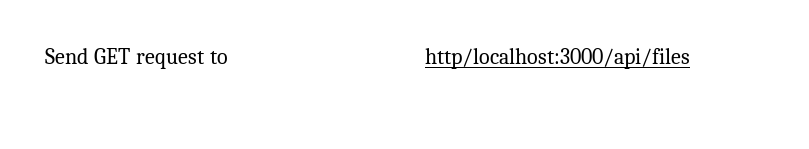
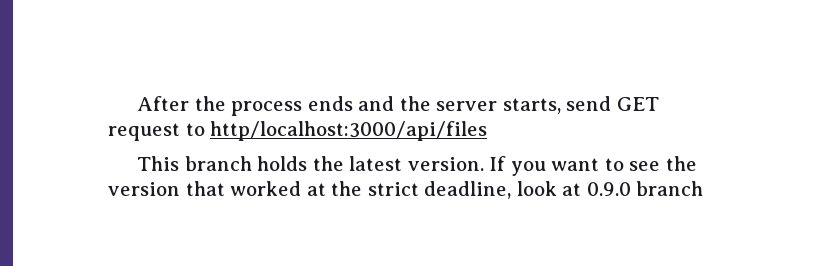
- Send GET request to http/localhost:3000/api/files
+ After the process ends and the server starts, send GET request to http/localhost:3000/api/files
+ This branch holds the latest version. If you want to see the version that worked at the strict deadline, look at 0.9.0 branch

